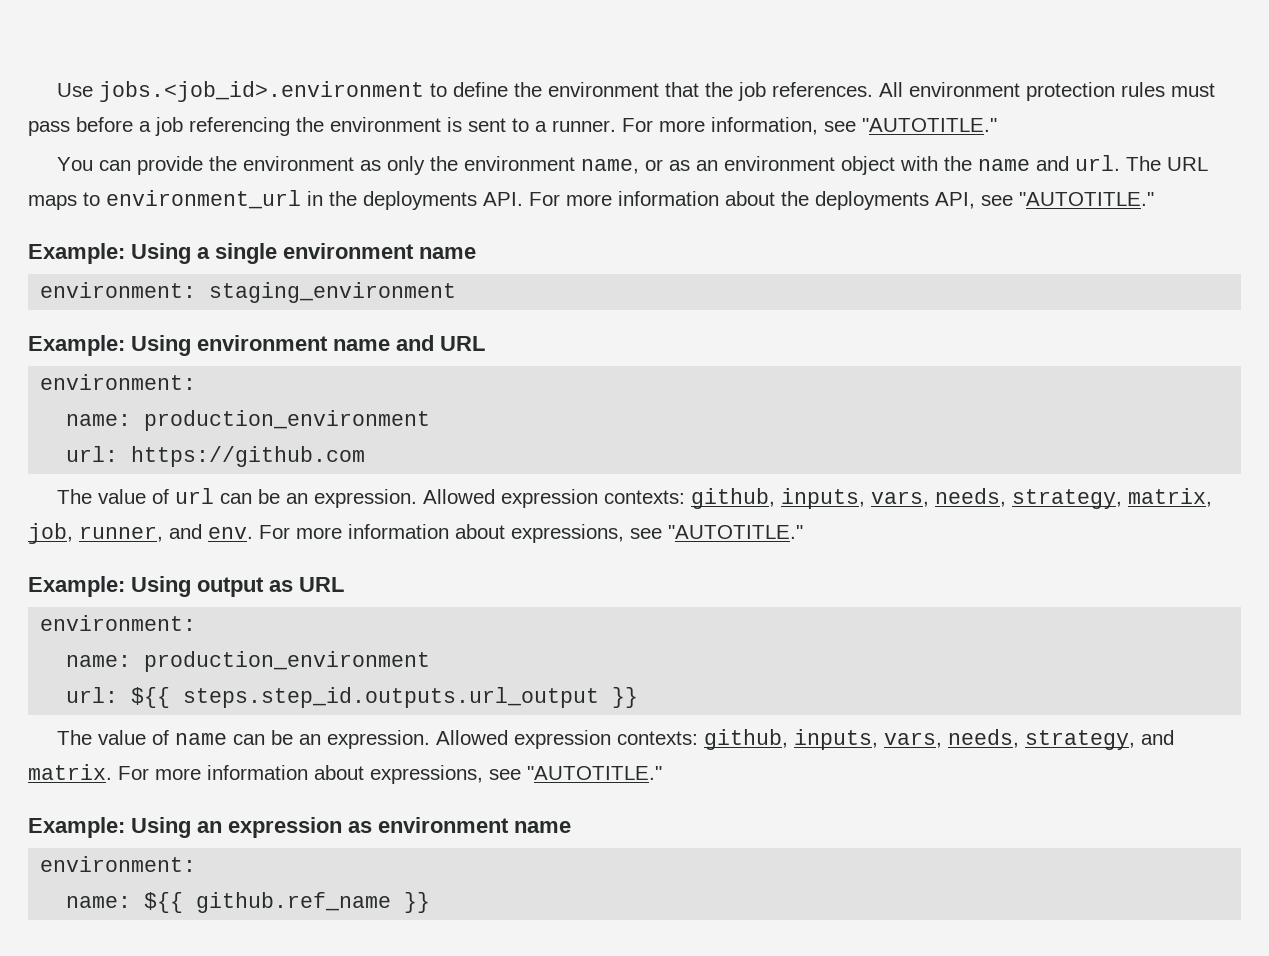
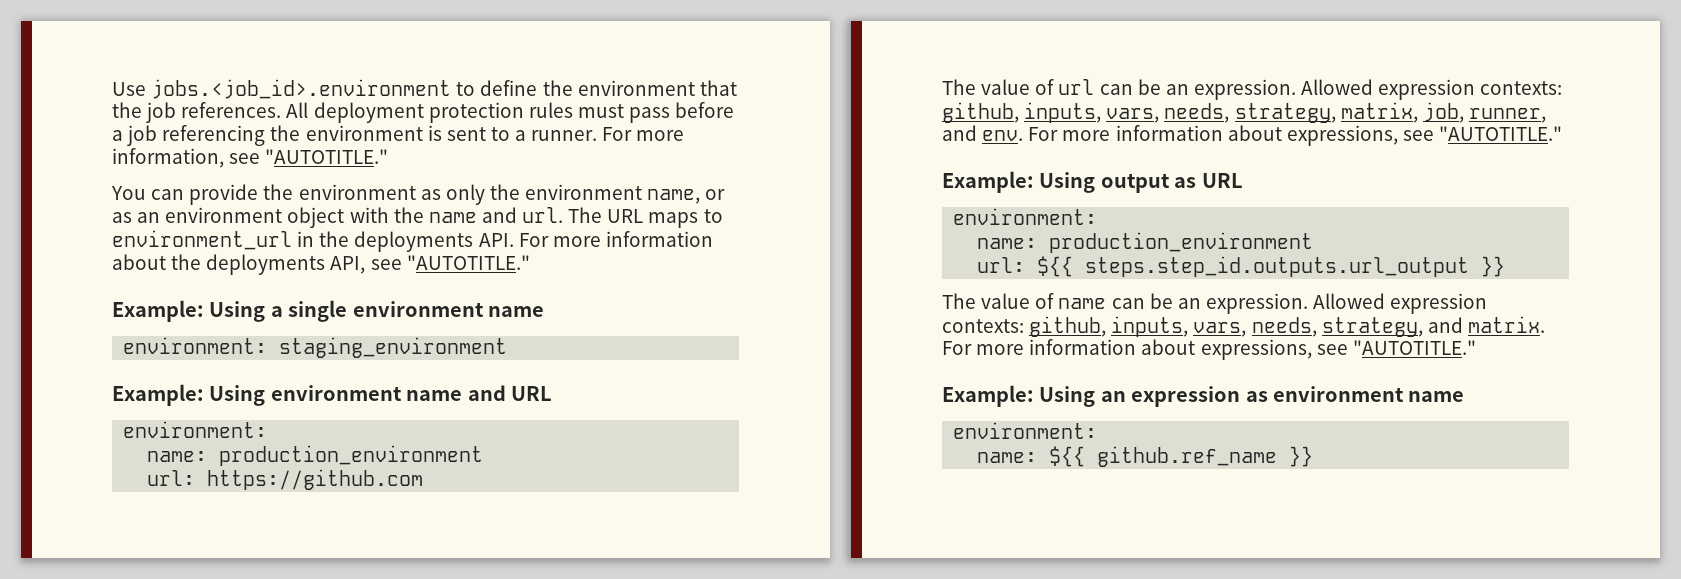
- All environment protection rules must pass before a job referencing the environment is sent to a runner.
+ All deployment protection rules must pass before a job referencing the environment is sent to a runner.

